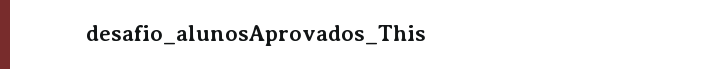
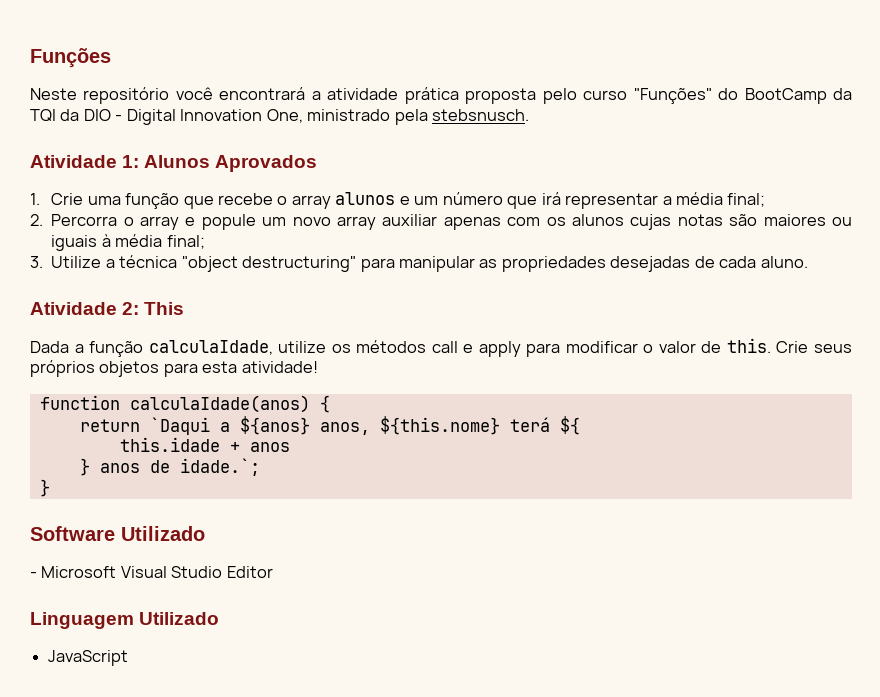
- desafio_alunosAprovados_This
+ Funções
+ Neste repositório você encontrará a atividade prática proposta pelo curso "Funções" do BootCamp da TQI da DIO - Digital Innovation One, ministrado pela stebsnusch.
+ Atividade 1: Alunos Aprovados
+ 1. Crie uma função que recebe o array alunos e um número que irá representar a média final;
+ 2. Percorra o array e popule um novo array auxiliar apenas com os alunos cujas notas são maiores ou iguais à média final;
+ 3. Utilize a técnica "object destructuring" para manipular as propriedades desejadas de cada aluno.
+ Atividade 2: This
+ Dada a função calculaIdade, utilize os métodos call e apply para modificar o valor de this. Crie seus próprios objetos para esta atividade!
+ function calculaIdade(anos) {
+ return `Daqui a ${anos} anos, ${this.nome} terá ${
+ this.idade + anos
+ } anos de idade.`;
+ }
+ Software Utilizado
+ - Microsoft Visual Studio Editor
+ Linguagem Utilizado
+ JavaScript

